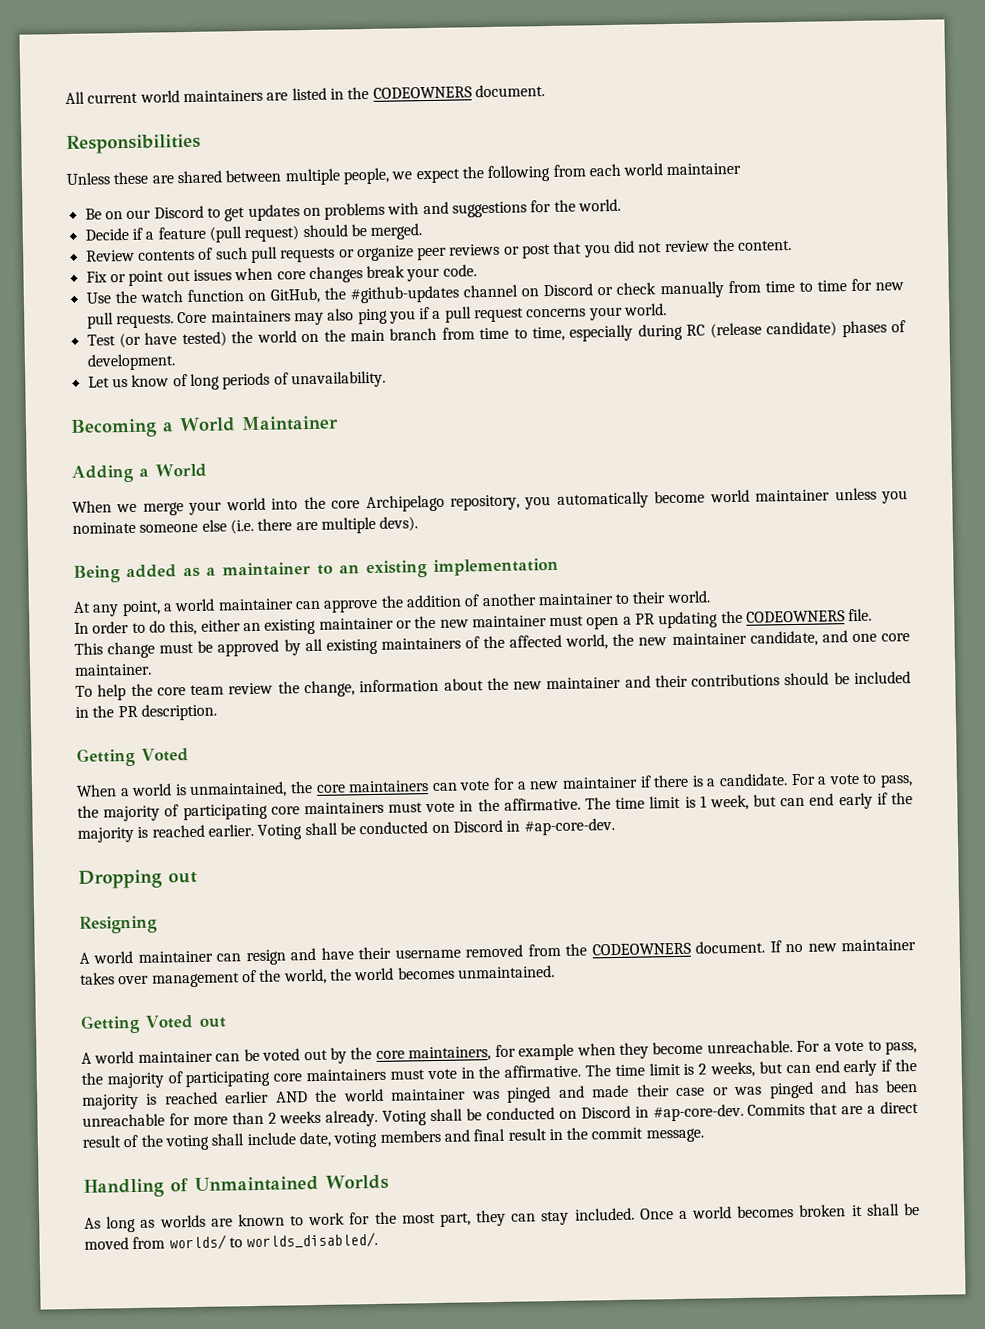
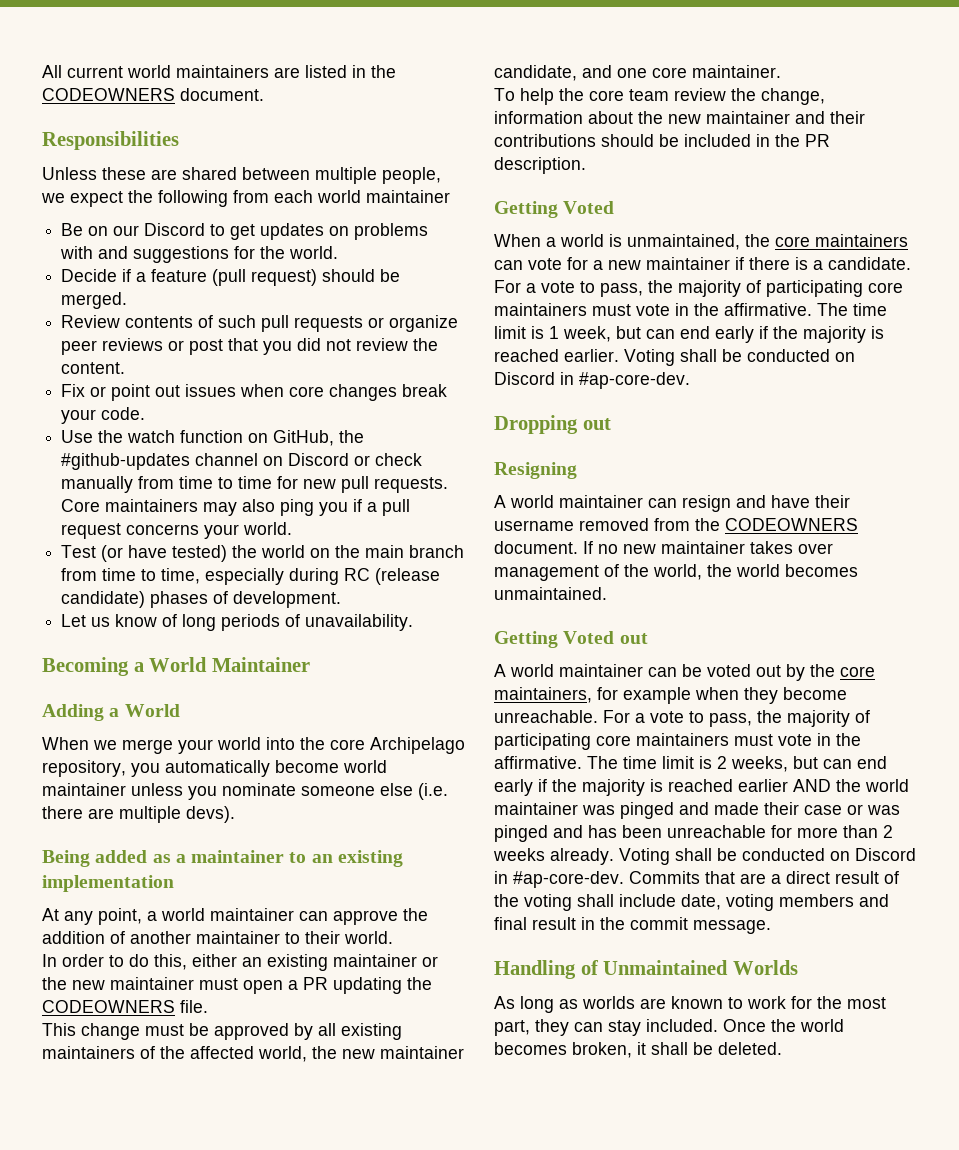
- Once a world becomes broken it shall be moved from worlds/ to worlds_disabled/.
+ Once the world becomes broken, it shall be deleted.

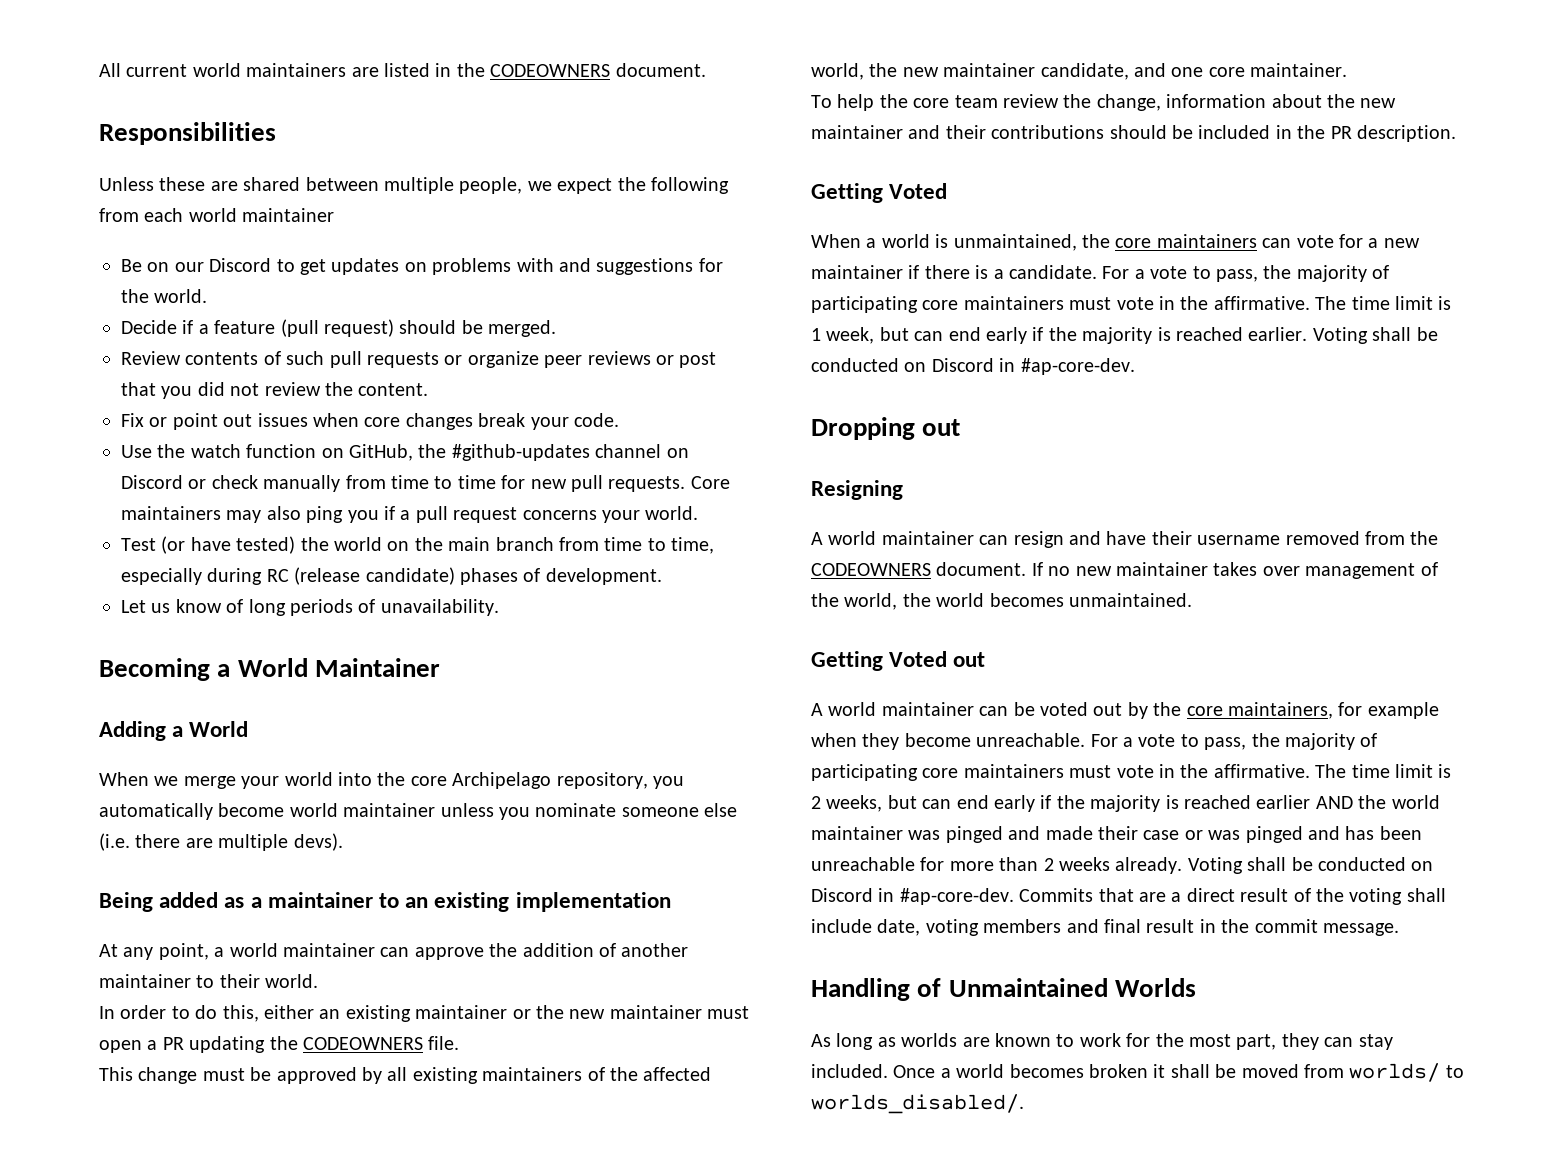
- Once the world becomes broken, it shall be deleted.
+ Once a world becomes broken it shall be moved from worlds/ to worlds_disabled/.

